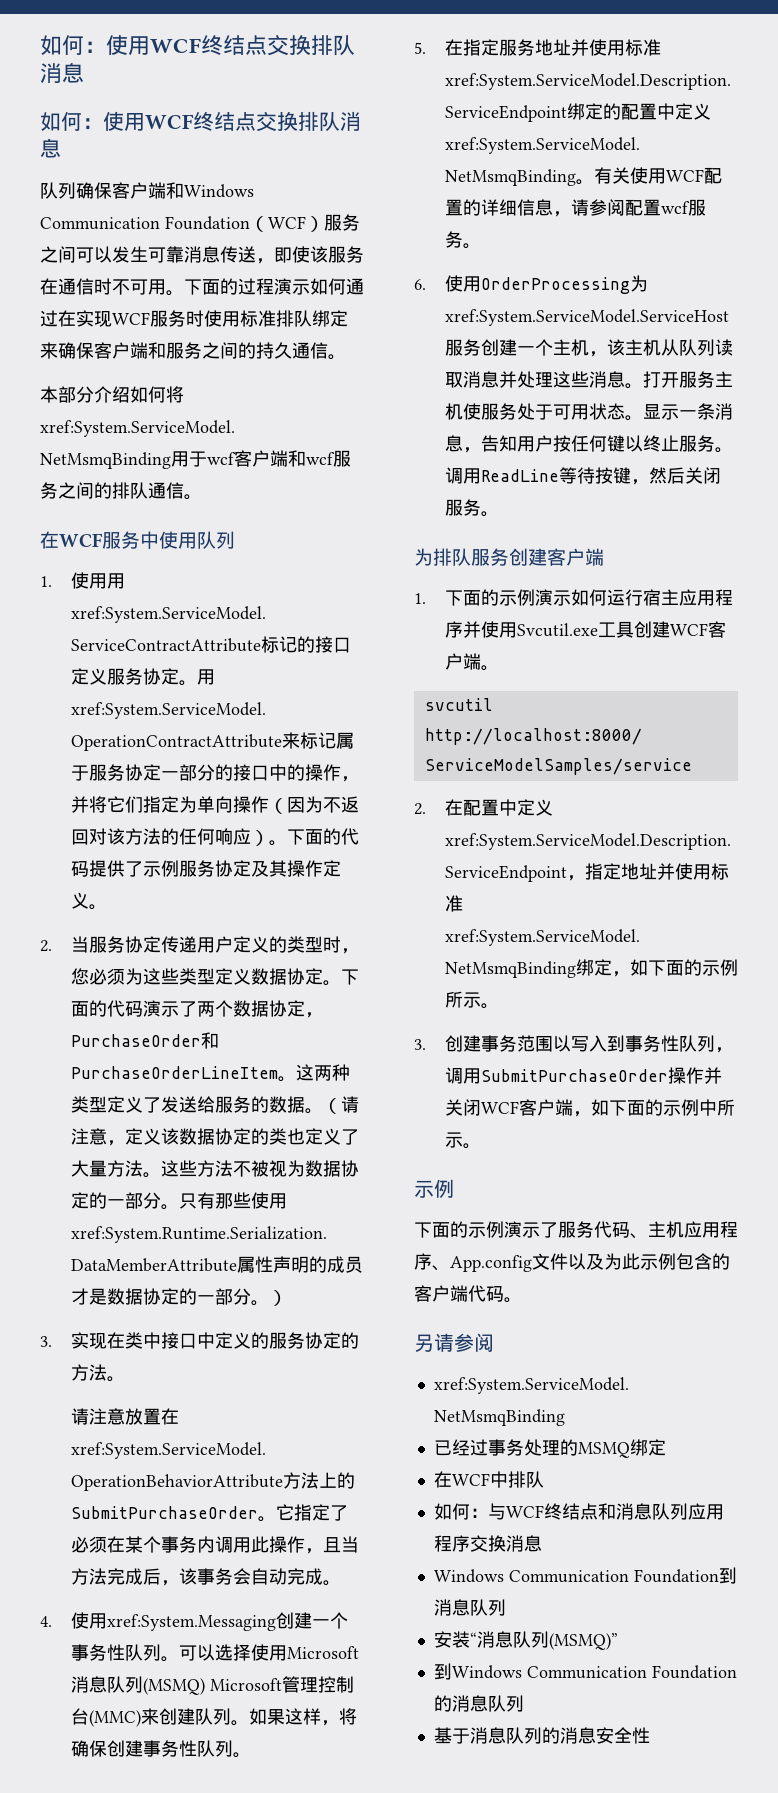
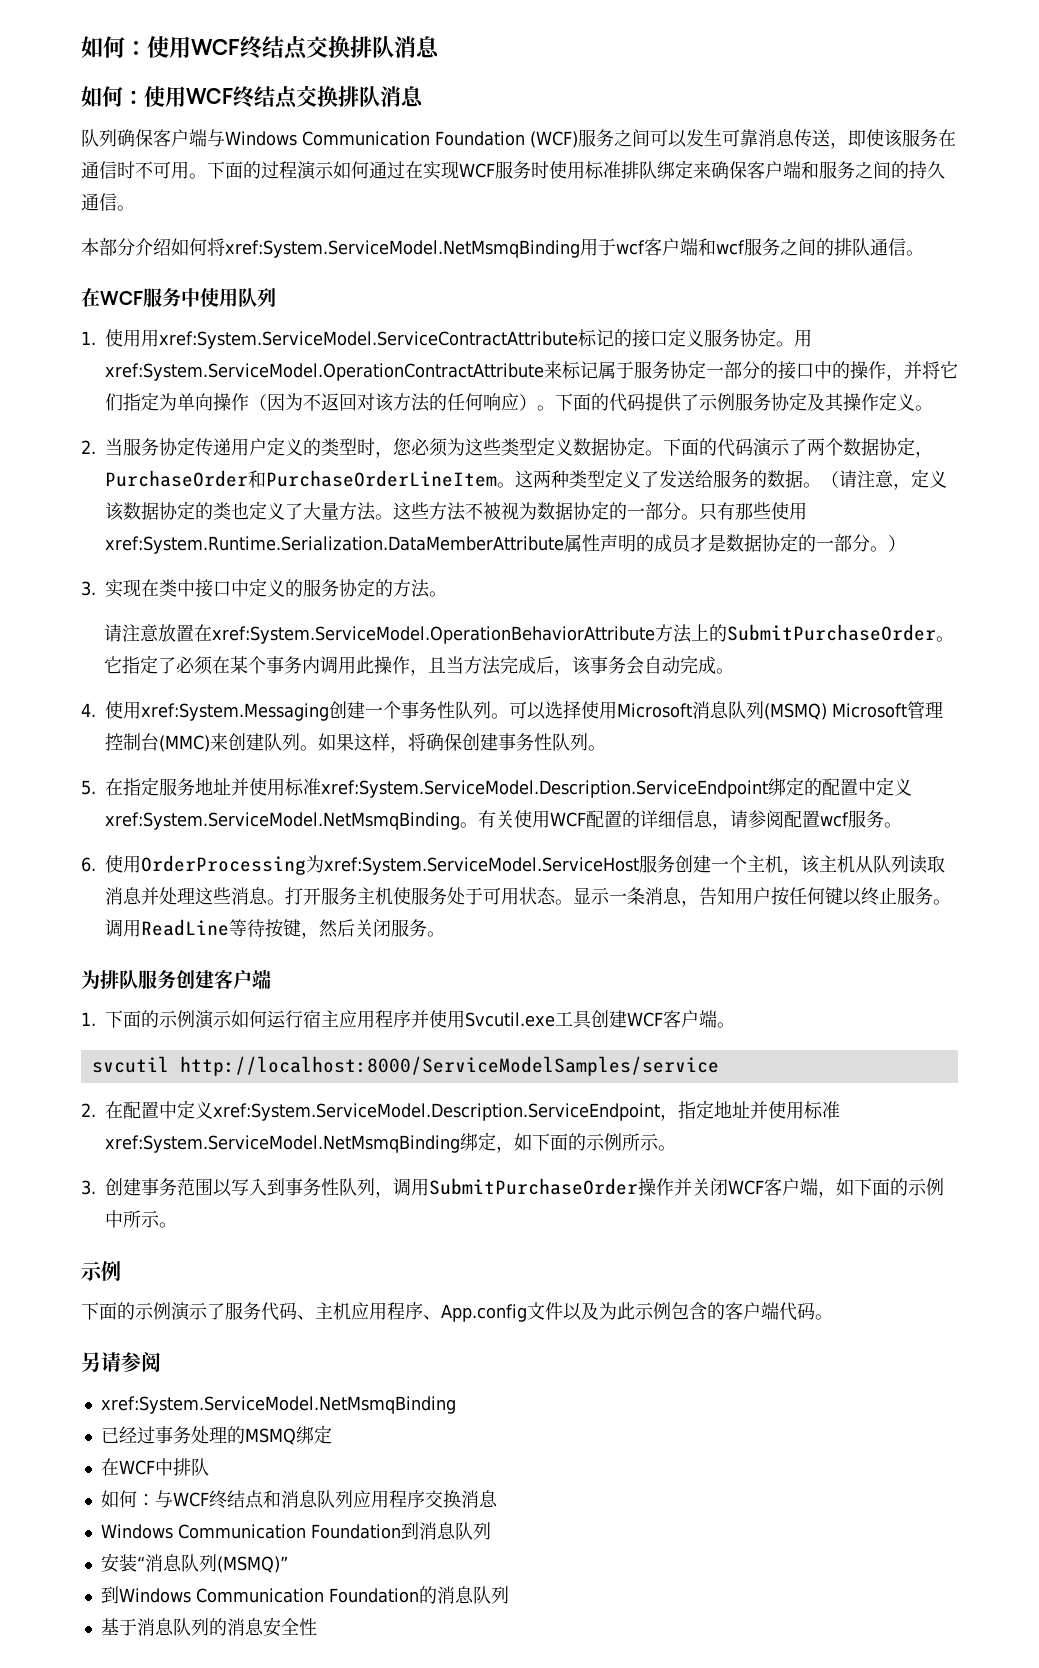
- 队列确保客户端和Windows Communication Foundation（WCF）服务之间可以发生可靠消息传送，即使该服务在通信时不可用。
+ 队列确保客户端与Windows Communication Foundation (WCF)服务之间可以发生可靠消息传送，即使该服务在通信时不可用。

